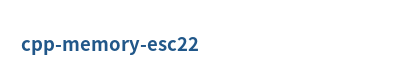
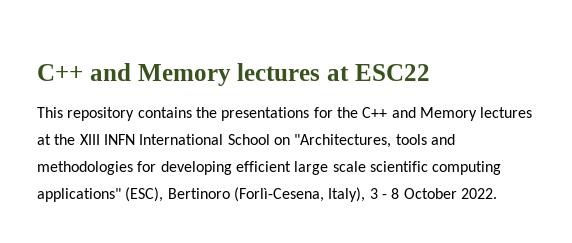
- cpp-memory-esc22
+ C++ and Memory lectures at ESC22
+ This repository contains the presentations for the C++ and Memory lectures at the XIII INFN International School on "Architectures, tools and methodologies for developing efficient large scale scientific computing applications" (ESC), Bertinoro (Forlì-Cesena, Italy), 3 - 8 October 2022.

